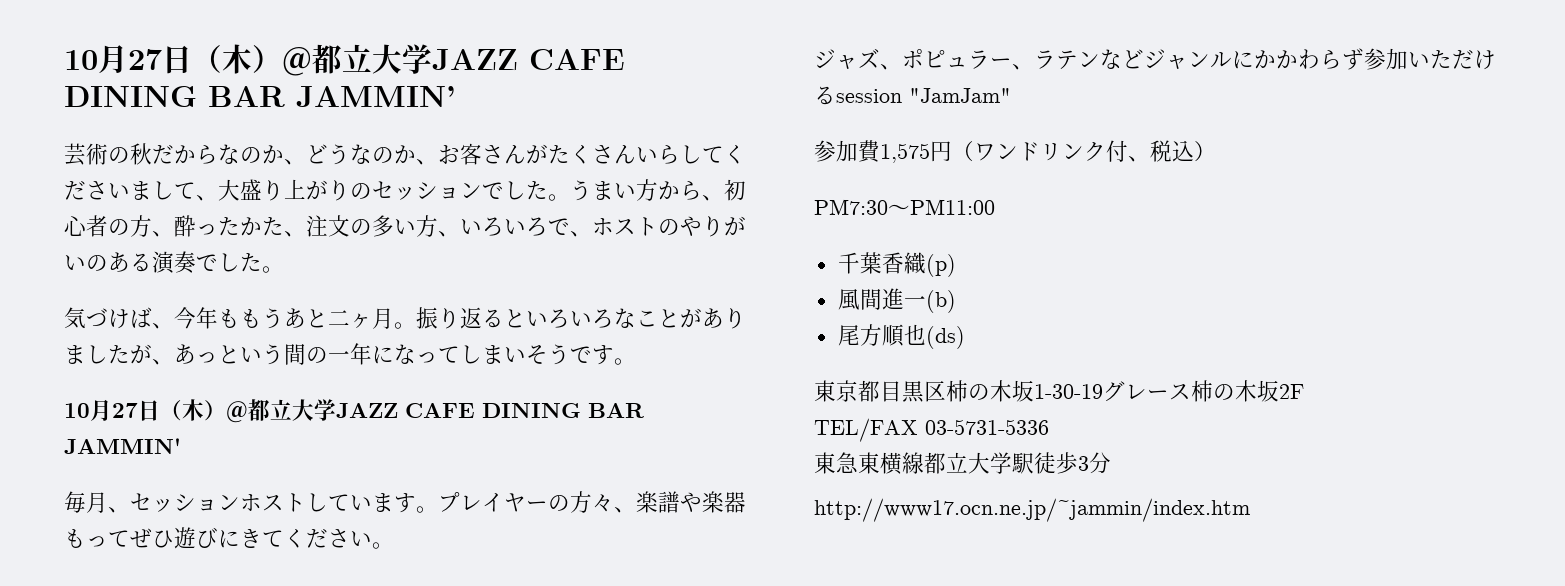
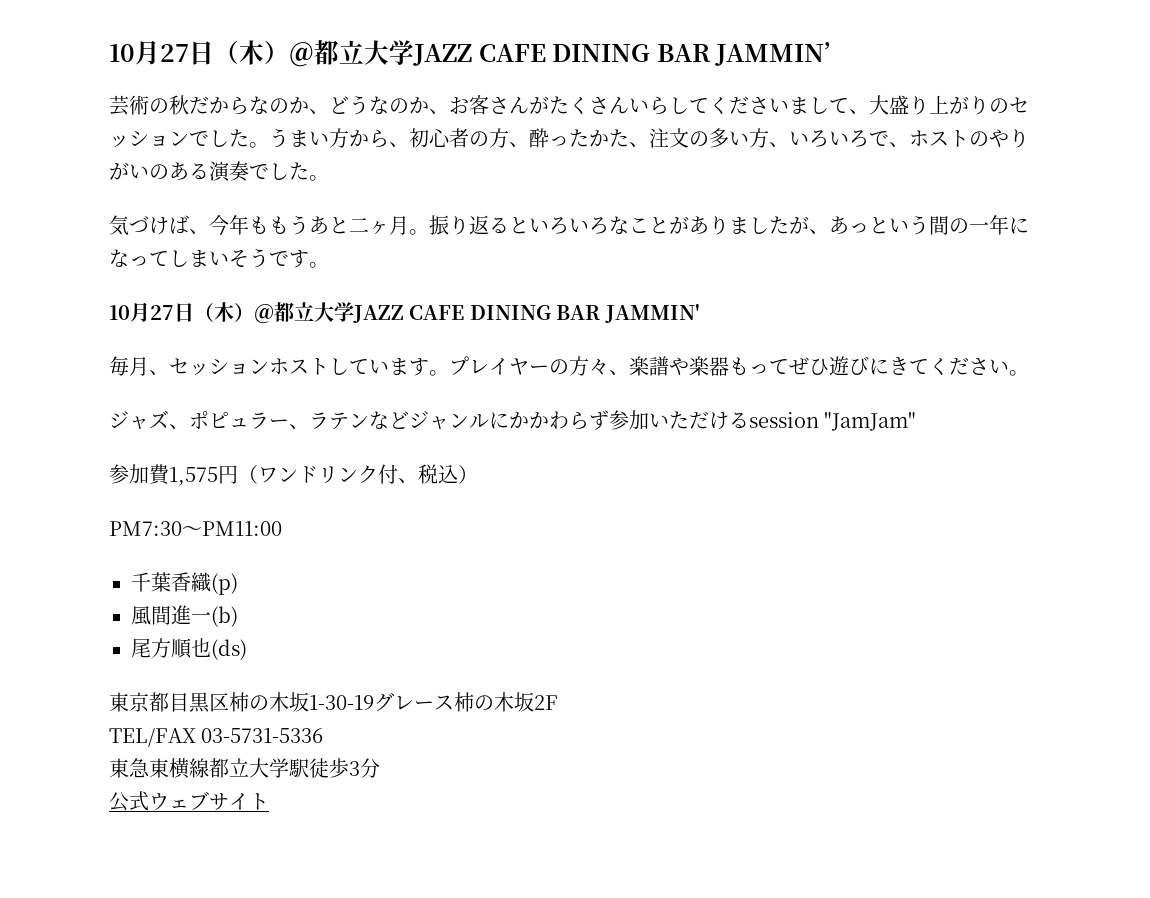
- http://www17.ocn.ne.jp/~jammin/index.htm
+ 公式ウェブサイト

